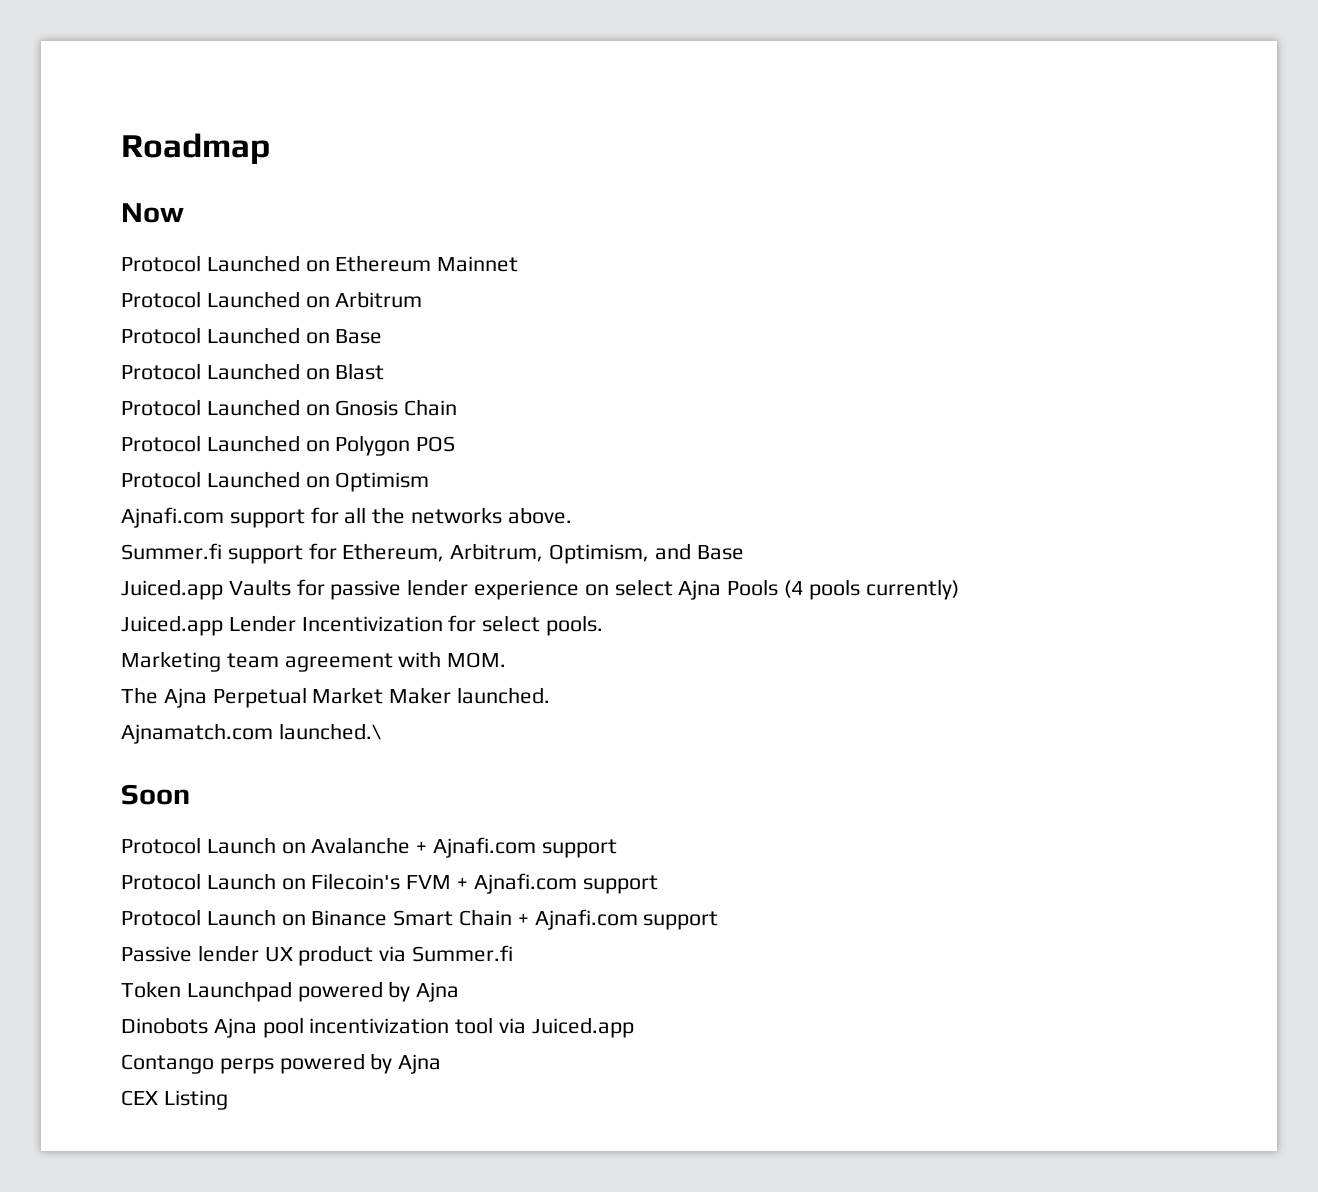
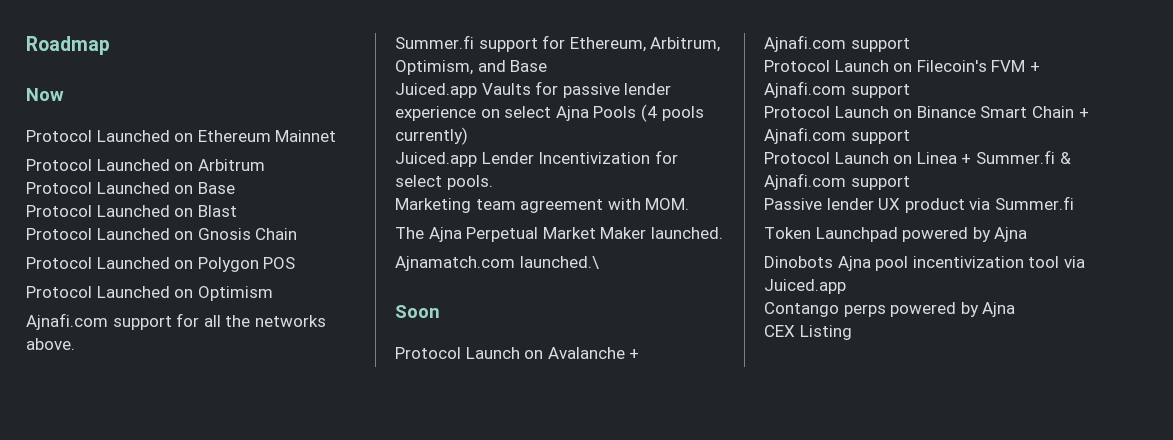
+ Protocol Launch on Linea + Summer.fi & Ajnafi.com support

